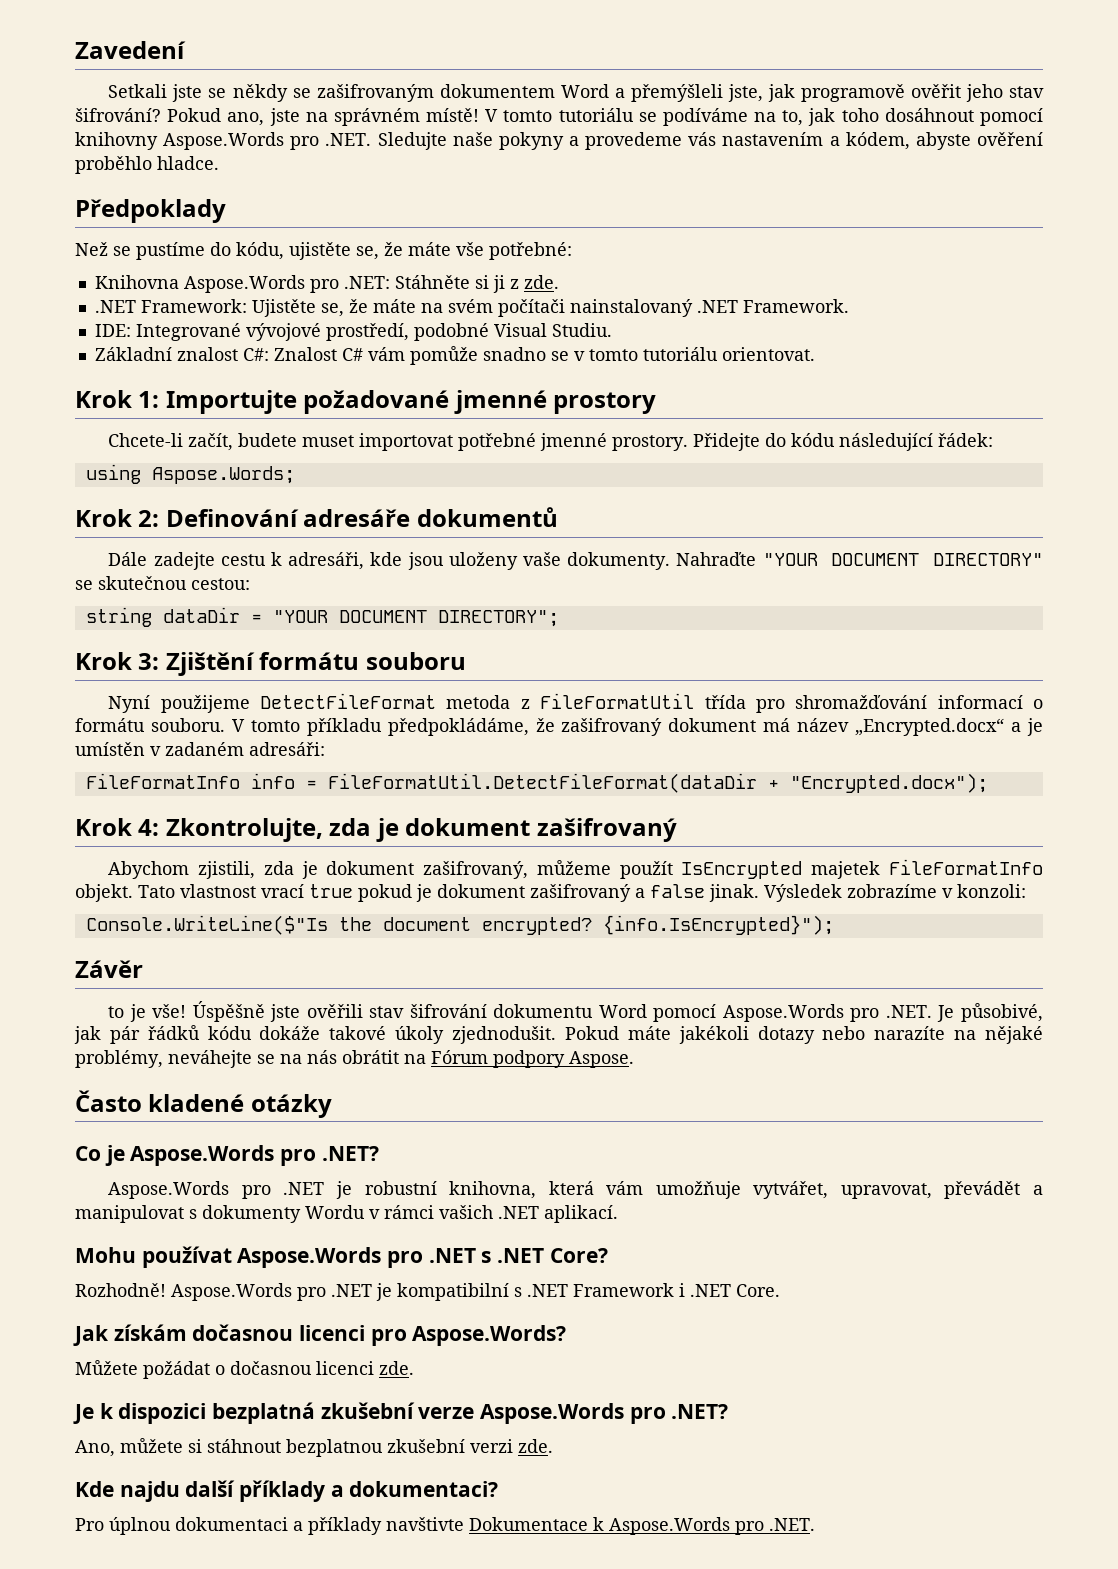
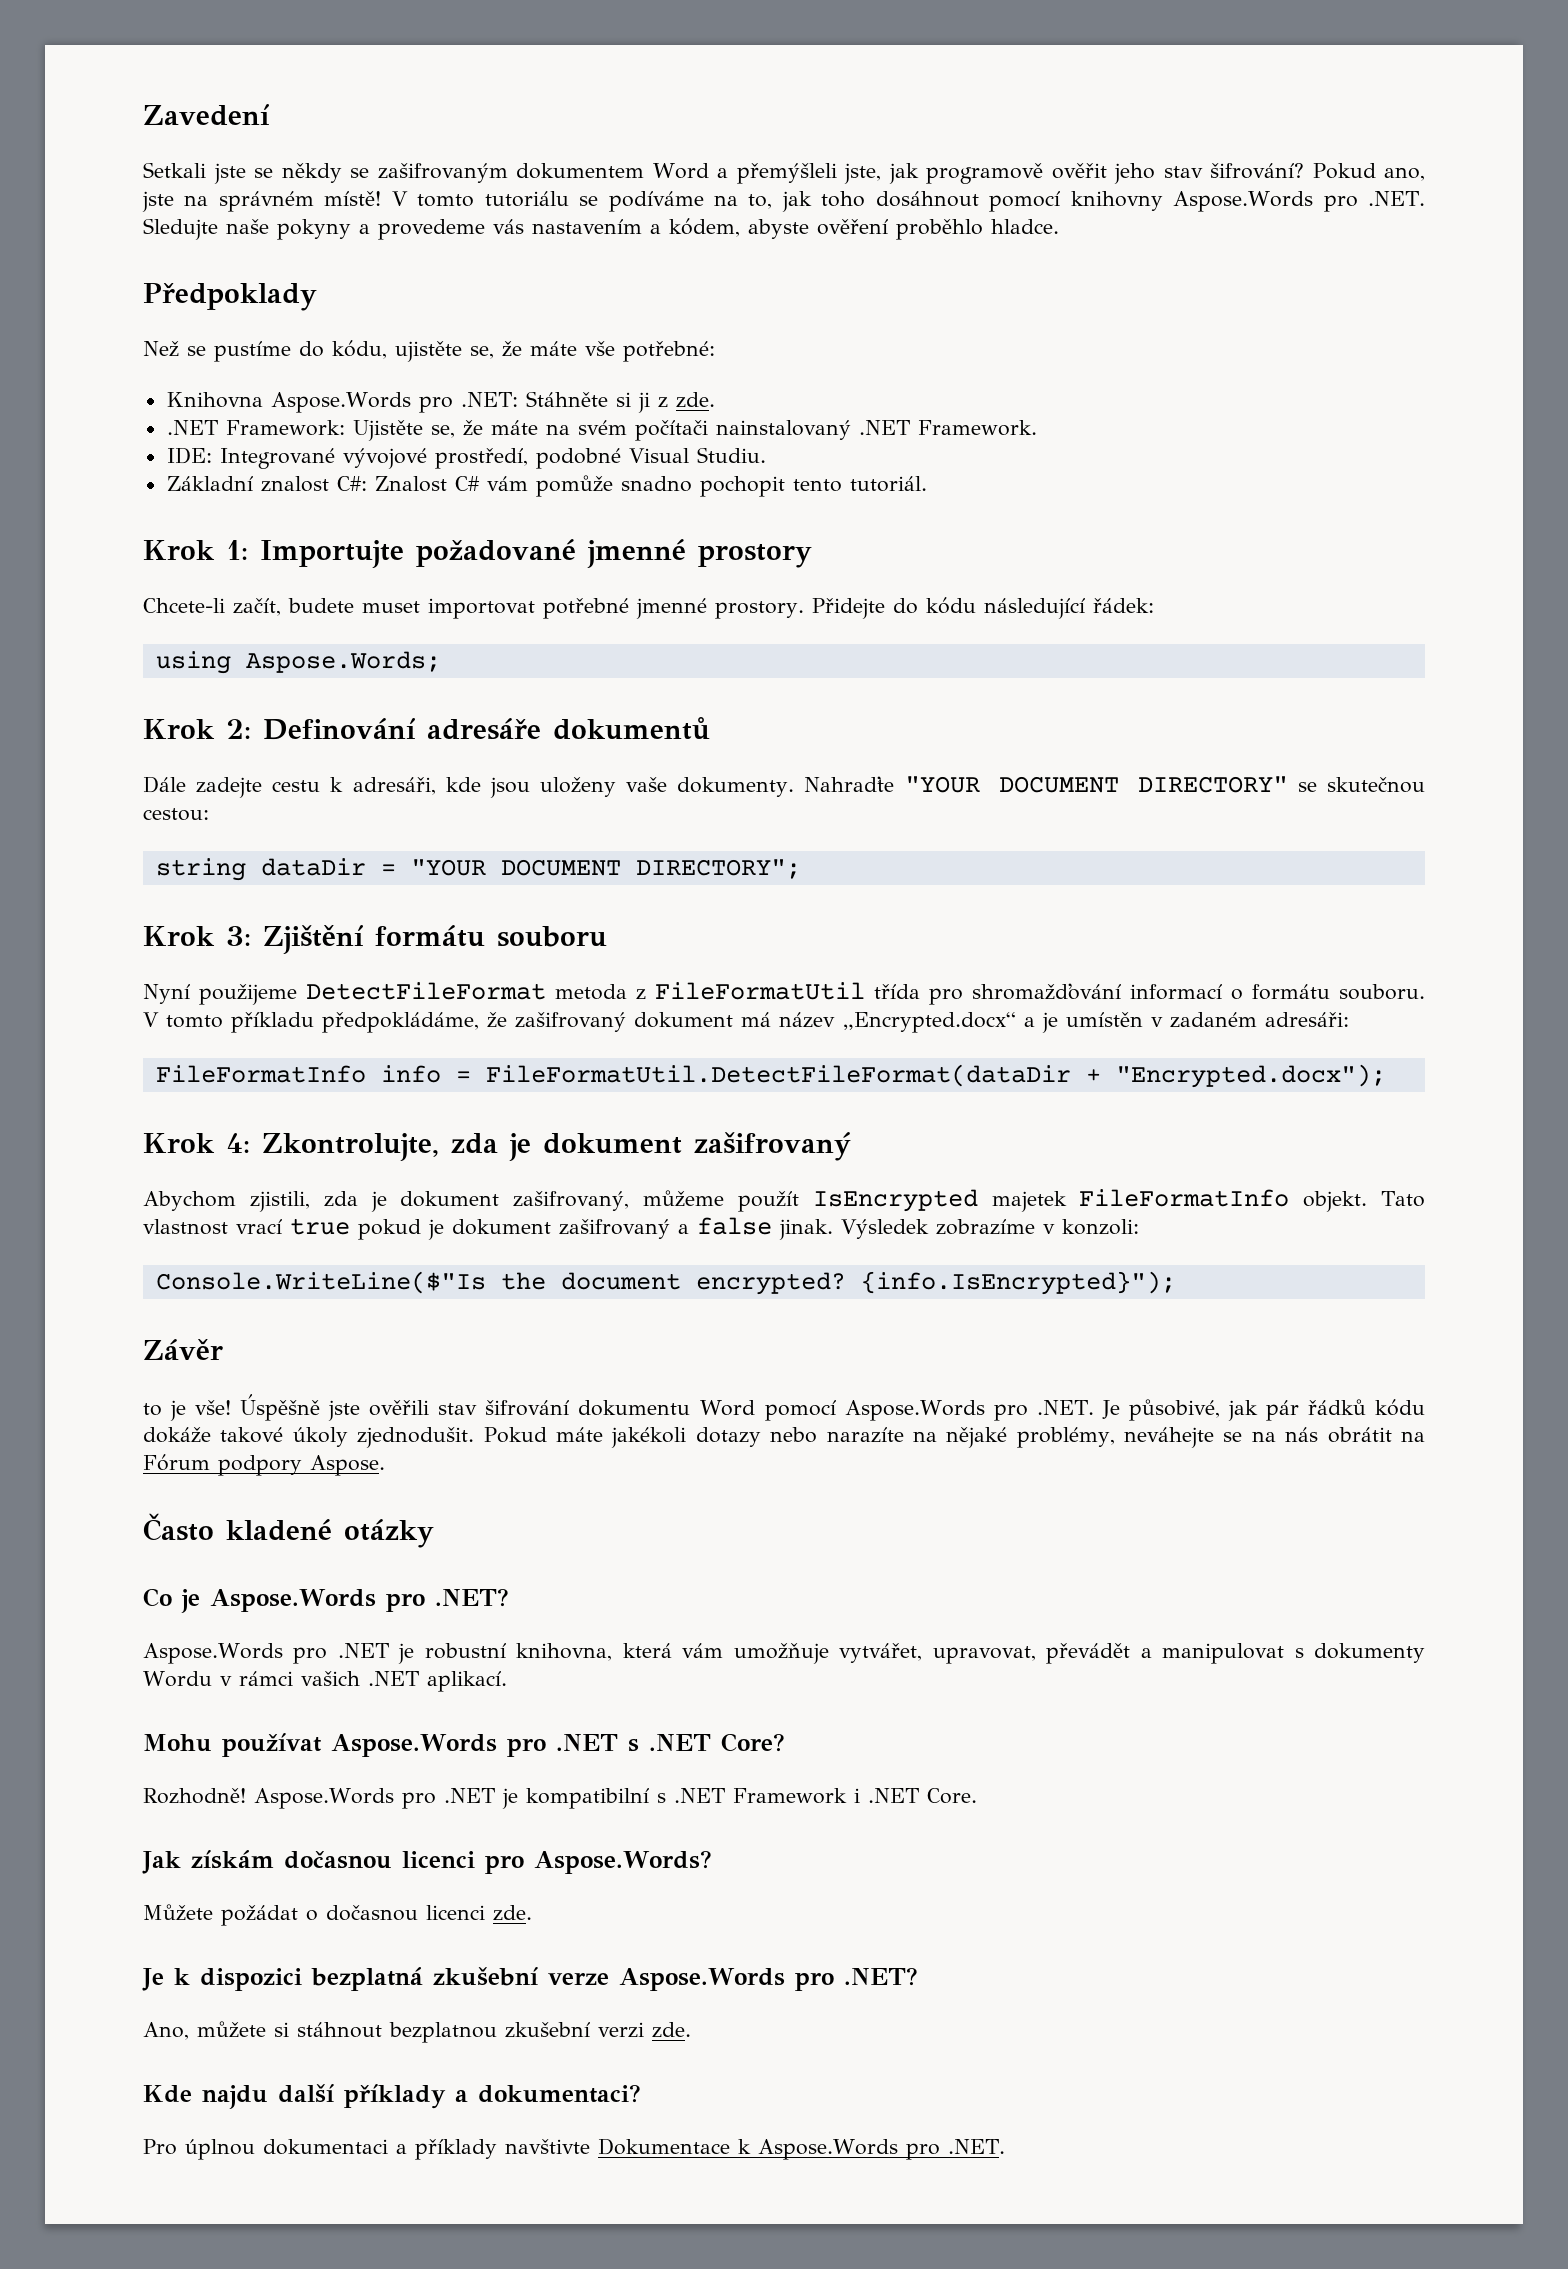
- Základní znalost C#: Znalost C# vám pomůže snadno se v tomto tutoriálu orientovat.
+ Základní znalost C#: Znalost C# vám pomůže snadno pochopit tento tutoriál.

